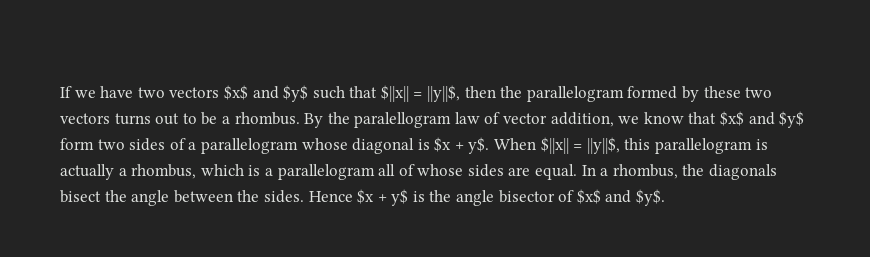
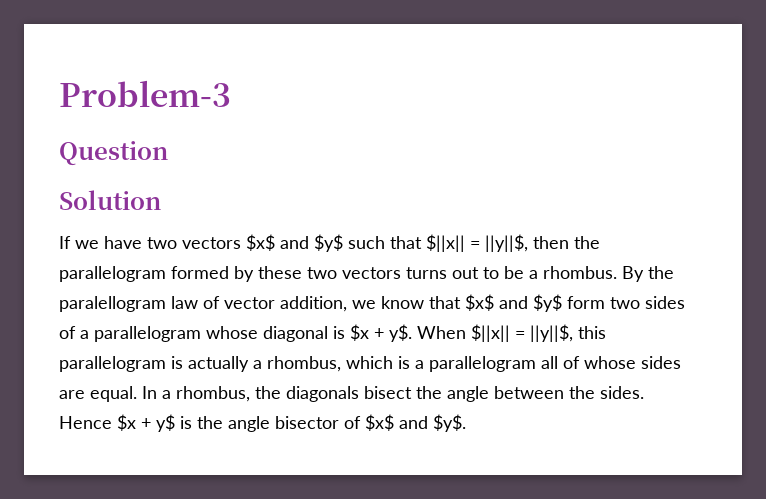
+ Problem-3
+ Question
+ Solution

